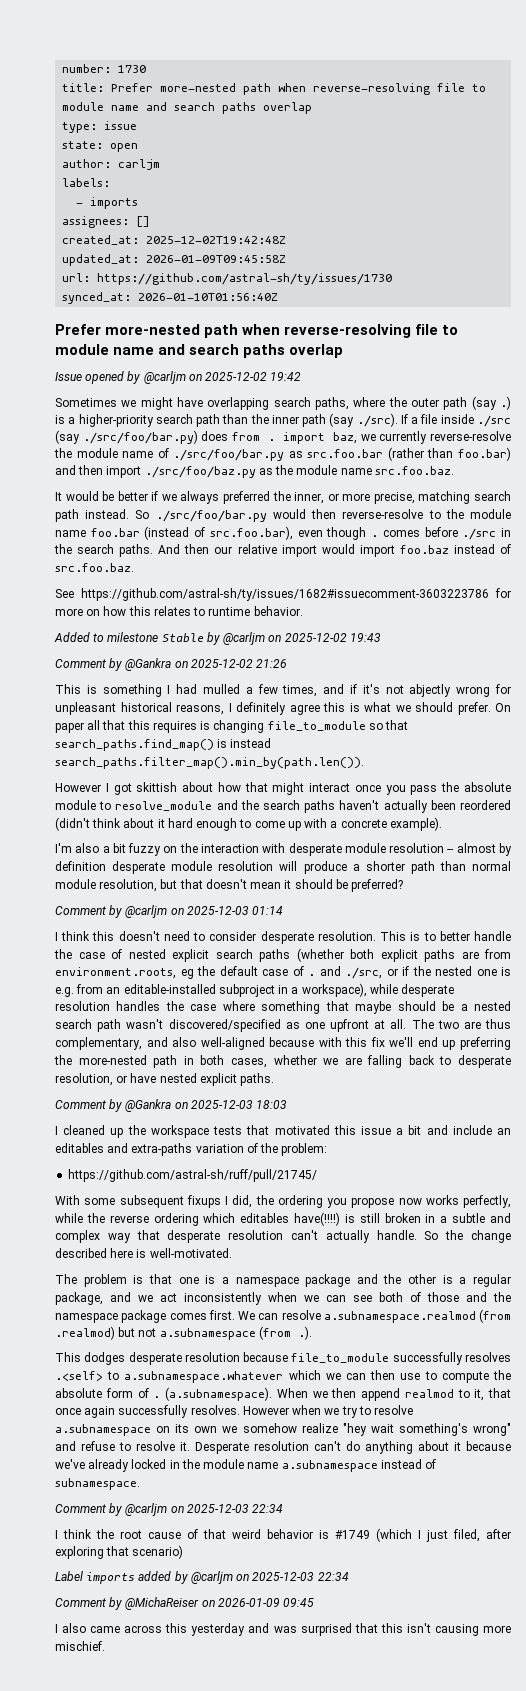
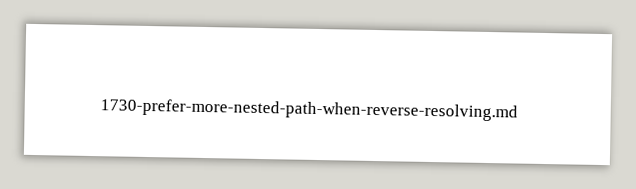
- number: 1730
- title: Prefer more-nested path when reverse-resolving file to module name and search paths overlap
- type: issue
- state: open
- author: carljm
- labels:
- - imports
- assignees: []
- created_at: 2025-12-02T19:42:48Z
- updated_at: 2026-01-09T09:45:58Z
- url: https://github.com/astral-sh/ty/issues/1730
- synced_at: 2026-01-10T01:56:40Z
- Prefer more-nested path when reverse-resolving file to module name and search paths overlap
- Issue opened by @carljm on 2025-12-02 19:42
- Sometimes we might have overlapping search paths, where the outer path (say .) is a higher-priority search path than the inner path (say ./src). If a file inside ./src (say ./src/foo/bar.py) does from . import baz, we currently reverse-resolve the module name of ./src/foo/bar.py as src.foo.bar (rather than foo.bar) and then import ./src/foo/baz.py as the module name src.foo.baz.
- It would be better if we always preferred the inner, or more precise, matching search path instead. So ./src/foo/bar.py would then reverse-resolve to the module name foo.bar (instead of src.foo.bar), even though . comes before ./src in the search paths. And then our relative import would import foo.baz instead of src.foo.baz.
- See https://github.com/astral-sh/ty/issues/1682#issuecomment-3603223786 for more on how this relates to runtime behavior.
- Added to milestone Stable by @carljm on 2025-12-02 19:43
- Comment by @Gankra on 2025-12-02 21:26
- This is something I had mulled a few times, and if it's not abjectly wrong for unpleasant historical reasons, I definitely agree this is what we should prefer. On paper all that this requires is changing file_to_module so that search_paths.find_map() is instead search_paths.filter_map().min_by(path.len()).
- However I got skittish about how that might interact once you pass the absolute module to resolve_module and the search paths haven't actually been reordered (didn't think about it hard enough to come up with a concrete example).
- I'm also a bit fuzzy on the interaction with desperate module resolution -- almost by definition desperate module resolution will produce a shorter path than normal module resolution, but that doesn't mean it should be preferred?
- Comment by @carljm on 2025-12-03 01:14
- I think this doesn't need to consider desperate resolution. This is to better handle the case of nested explicit search paths (whether both explicit paths are from environment.roots, eg the default case of . and ./src, or if the nested one is e.g. from an editable-installed subproject in a workspace), while desperate resolution handles the case where something that maybe should be a nested search path wasn't discovered/specified as one upfront at all. The two are thus complementary, and also well-aligned because with this fix we'll end up preferring the more-nested path in both cases, whether we are falling back to desperate resolution, or have nested explicit paths.
- Comment by @Gankra on 2025-12-03 18:03
- I cleaned up the workspace tests that motivated this issue a bit and include an editables and extra-paths variation of the problem:
- https://github.com/astral-sh/ruff/pull/21745/
- With some subsequent fixups I did, the ordering you propose now works perfectly, while the reverse ordering which editables have(!!!!) is still broken in a subtle and complex way that desperate resolution can't actually handle. So the change described here is well-motivated.
- The problem is that one is a namespace package and the other is a regular package, and we act inconsistently when we can see both of those and the namespace package comes first. We can resolve a.subnamespace.realmod (from .realmod) but not a.subnamespace (from .).
- This dodges desperate resolution because file_to_module successfully resolves .<self> to a.subnamespace.whatever which we can then use to compute the absolute form of . (a.subnamespace). When we then append realmod to it, that once again successfully resolves. However when we try to resolve a.subnamespace on its own we somehow realize "hey wait something's wrong" and refuse to resolve it. Desperate resolution can't do anything about it because we've already locked in the module name a.subnamespace instead of subnamespace.
- Comment by @carljm on 2025-12-03 22:34
- I think the root cause of that weird behavior is #1749 (which I just filed, after exploring that scenario)
- Label imports added by @carljm on 2025-12-03 22:34
- Comment by @MichaReiser on 2026-01-09 09:45
- I also came across this yesterday and was surprised that this isn't causing more mischief.
+ 1730-prefer-more-nested-path-when-reverse-resolving.md

